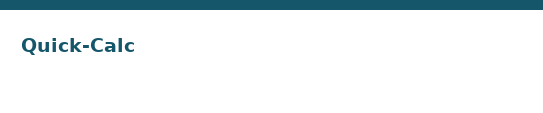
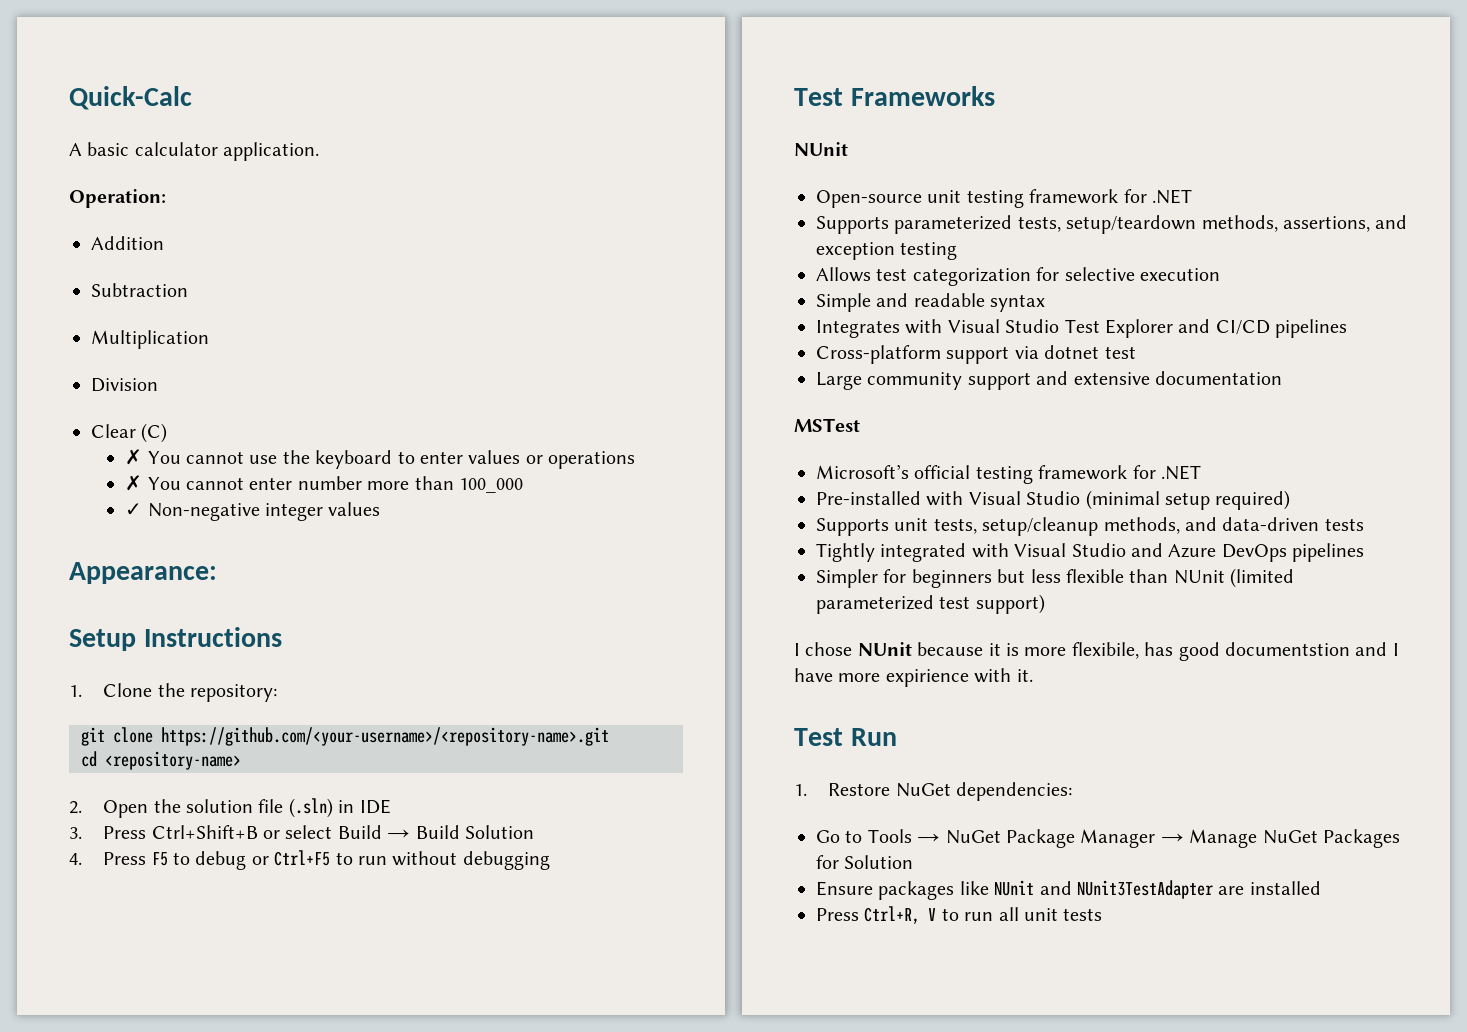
+ A basic calculator application.
+ Operation:
+ Addition
+ Subtraction
+ Multiplication
+ Division
+ Clear (C)
+ ✗ You cannot use the keyboard to enter values or operations
+ ✗ You cannot enter number more than 100_000
+ ✓ Non-negative integer values
+ Appearance:
+ Setup Instructions
+ 1. Clone the repository:
+ git clone https://github.com/<your-username>/<repository-name>.git
+ cd <repository-name>
+ 2. Open the solution file (.sln) in IDE
+ 3. Press Ctrl+Shift+B or select Build → Build Solution
+ 4. Press F5 to debug or Ctrl+F5 to run without debugging
+ Test Frameworks
+ NUnit
+ Open-source unit testing framework for .NET
+ Supports parameterized tests, setup/teardown methods, assertions, and exception testing
+ Allows test categorization for selective execution
+ Simple and readable syntax
+ Integrates with Visual Studio Test Explorer and CI/CD pipelines
+ Cross-platform support via dotnet test
+ Large community support and extensive documentation
+ MSTest
+ Microsoft’s official testing framework for .NET
+ Pre-installed with Visual Studio (minimal setup required)
+ Supports unit tests, setup/cleanup methods, and data-driven tests
+ Tightly integrated with Visual Studio and Azure DevOps pipelines
+ Simpler for beginners but less flexible than NUnit (limited parameterized test support)
+ I chose NUnit because it is more flexibile, has good documentstion and I have more expirience with it.
+ Test Run
+ 1. Restore NuGet dependencies:
+ Go to Tools → NuGet Package Manager → Manage NuGet Packages for Solution
+ Ensure packages like NUnit and NUnit3TestAdapter are installed
+ Press Ctrl+R, V to run all unit tests

